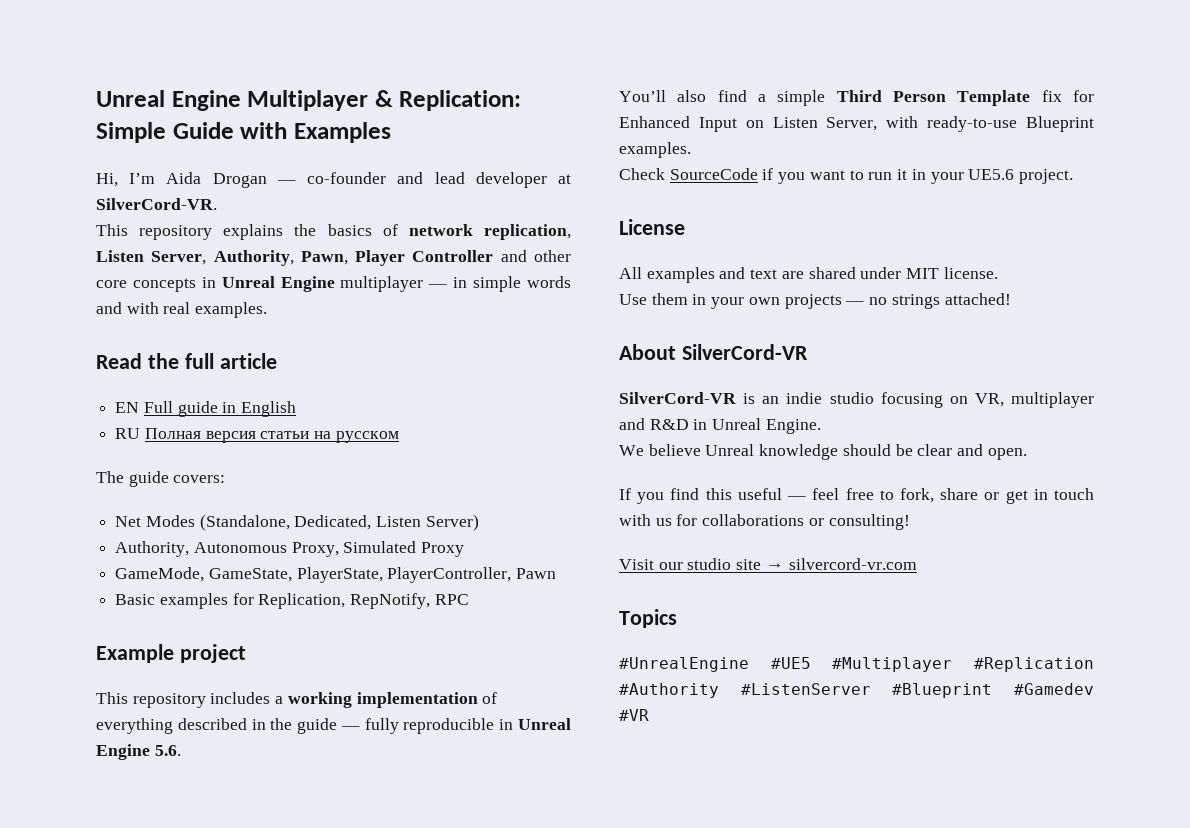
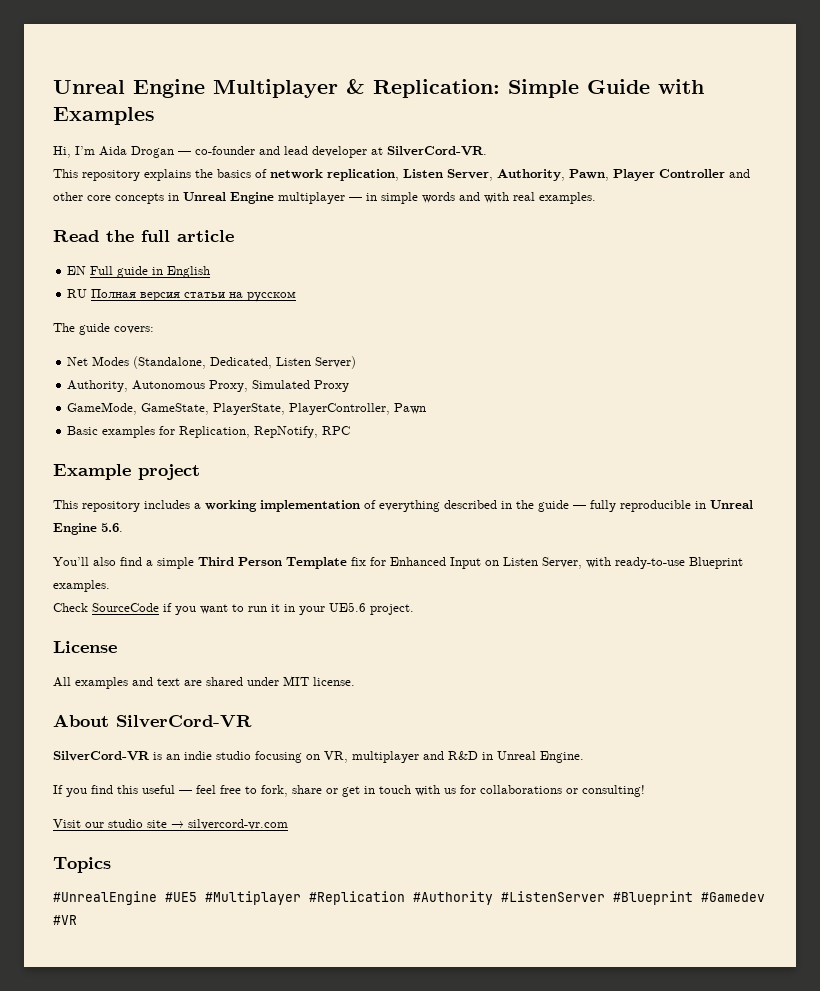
- Use them in your own projects — no strings attached!
- We believe Unreal knowledge should be clear and open.

